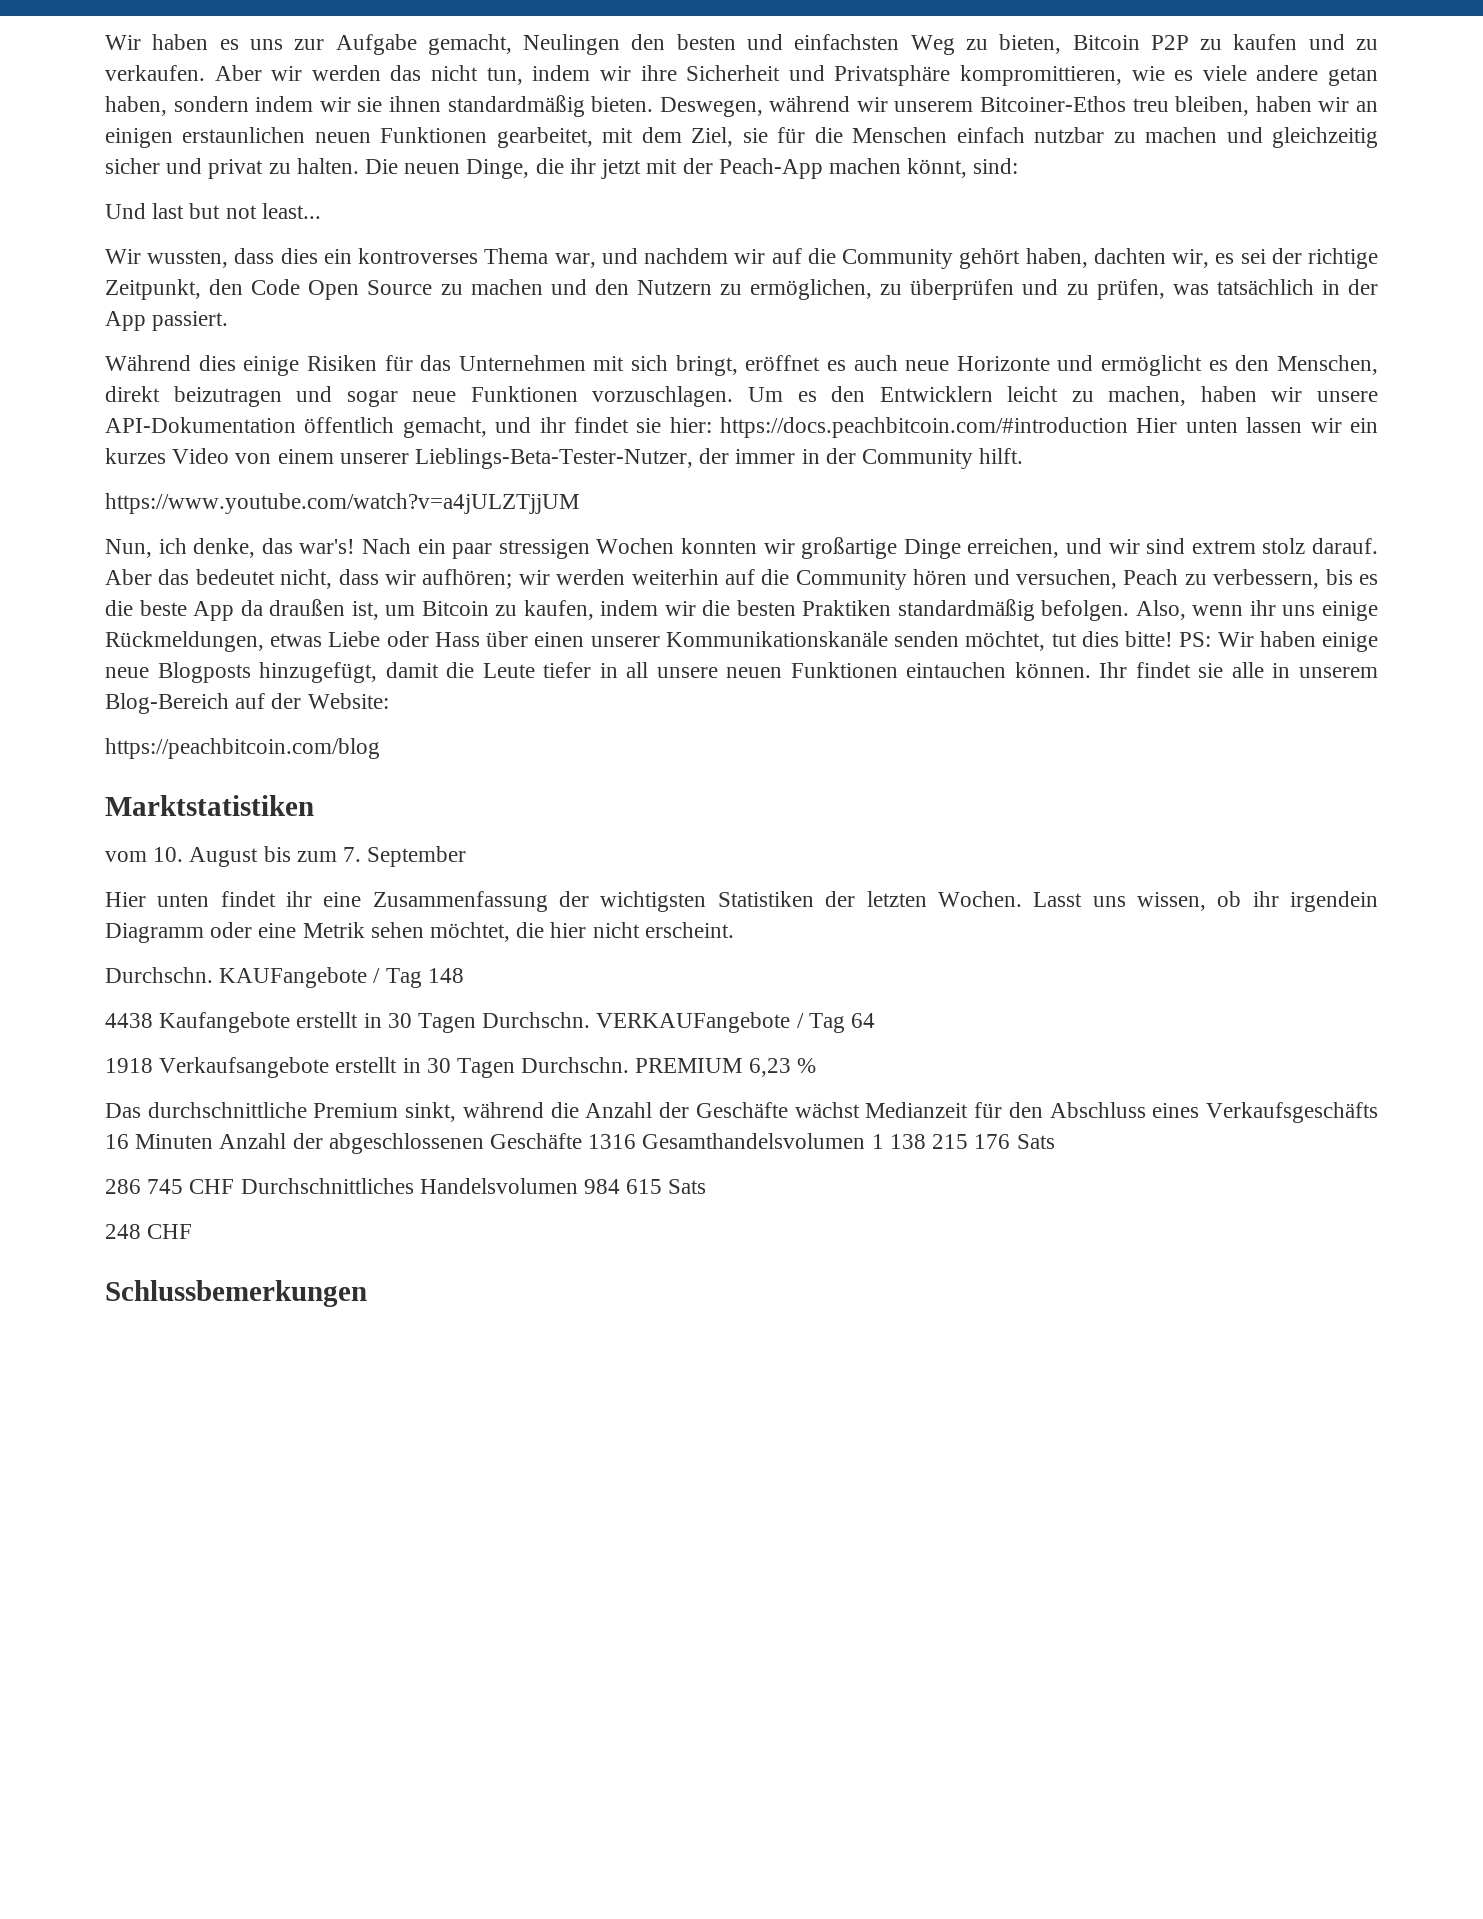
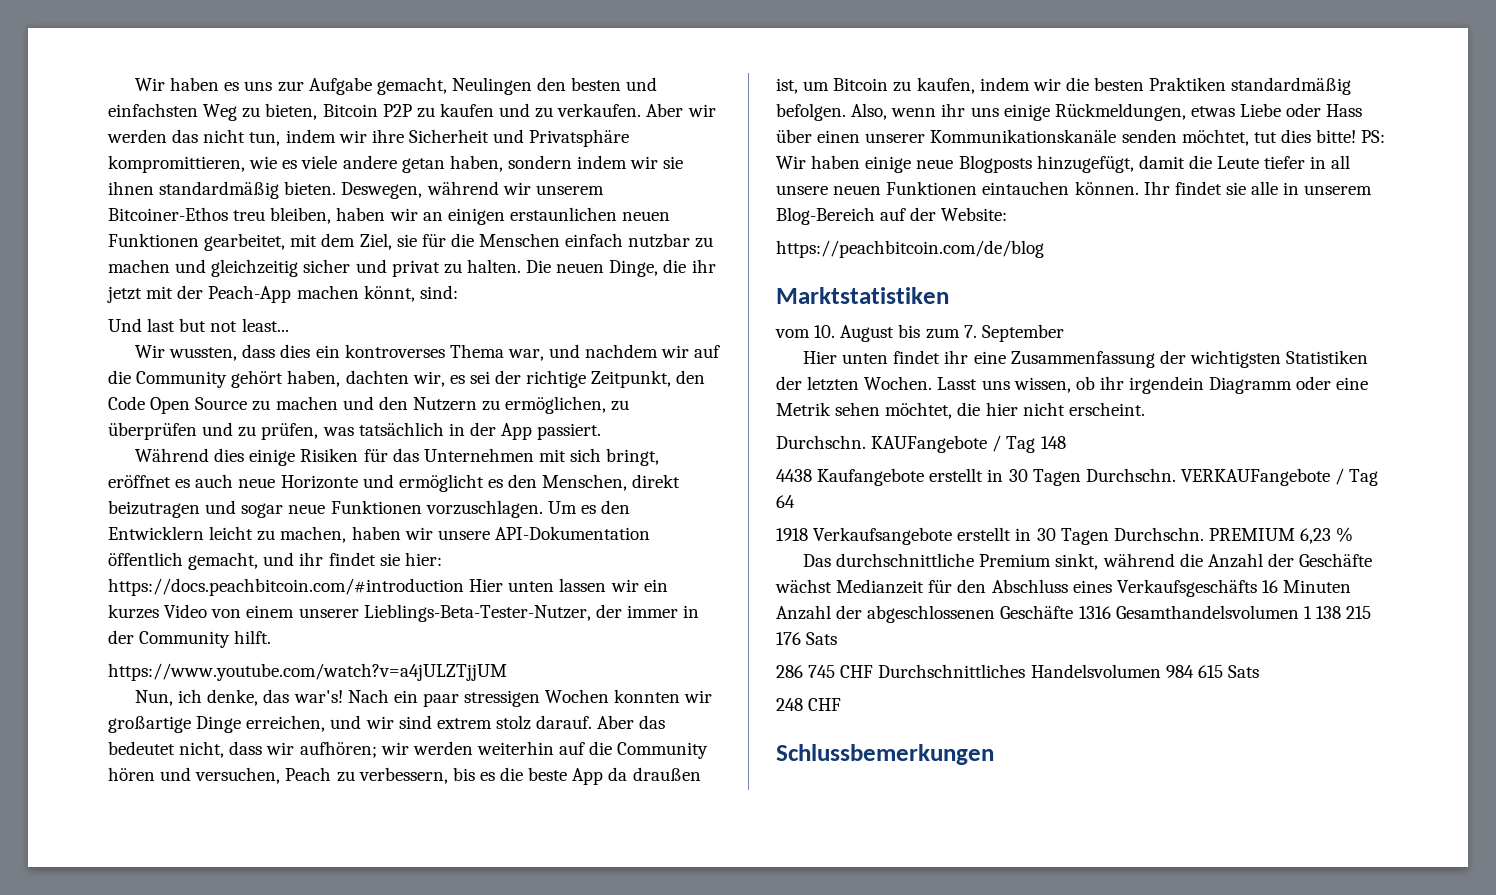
- https://peachbitcoin.com/blog
+ https://peachbitcoin.com/de/blog

